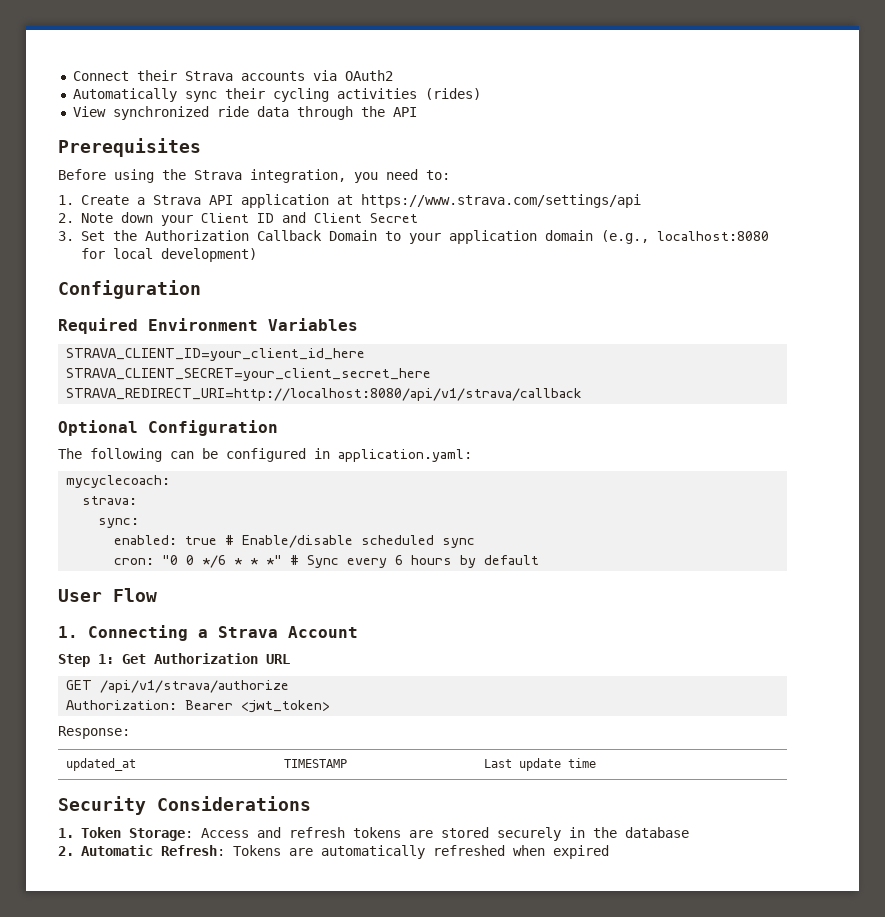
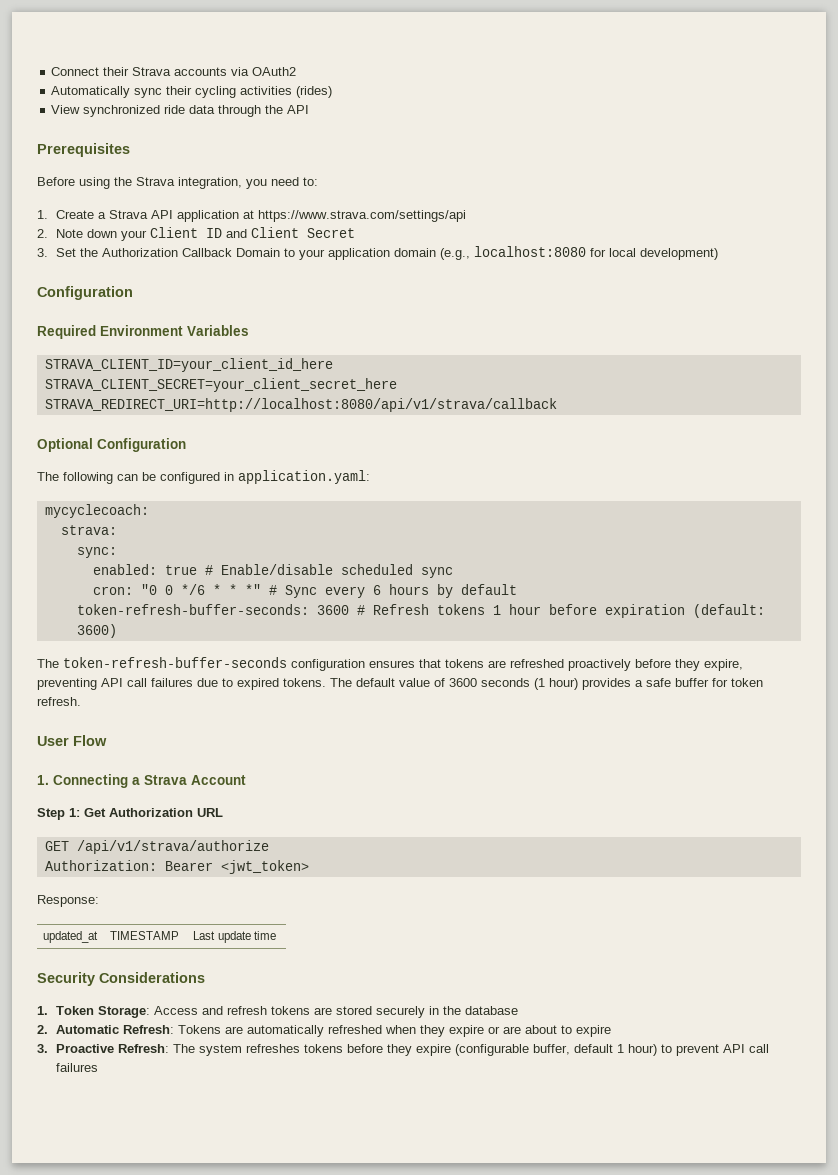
+ token-refresh-buffer-seconds: 3600 # Refresh tokens 1 hour before expiration (default: 3600)
+ The token-refresh-buffer-seconds configuration ensures that tokens are refreshed proactively before they expire, preventing API call failures due to expired tokens. The default value of 3600 seconds (1 hour) provides a safe buffer for token refresh.
- 2. Automatic Refresh: Tokens are automatically refreshed when expired
+ 2. Automatic Refresh: Tokens are automatically refreshed when they expire or are about to expire
+ 3. Proactive Refresh: The system refreshes tokens before they expire (configurable buffer, default 1 hour) to prevent API call failures

